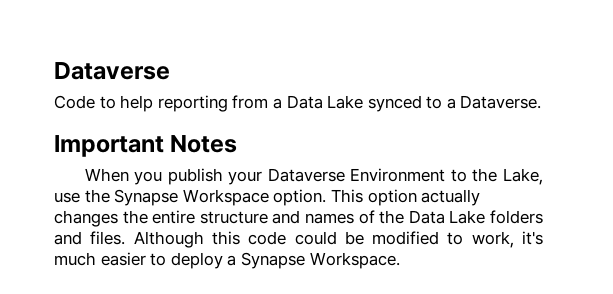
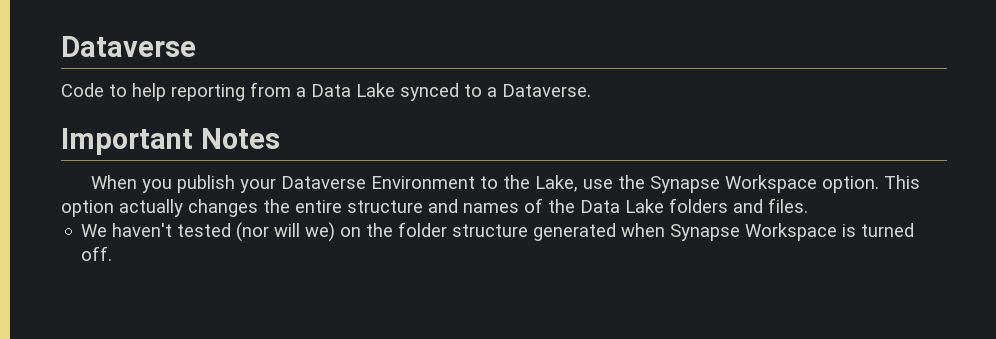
- This option actually changes the entire structure and names of the Data Lake folders and files. Although this code could be modified to work, it's much easier to deploy a Synapse Workspace.
+ This option actually changes the entire structure and names of the Data Lake folders and files.
+ We haven't tested (nor will we) on the folder structure generated when Synapse Workspace is turned off.

